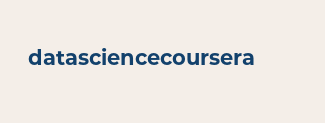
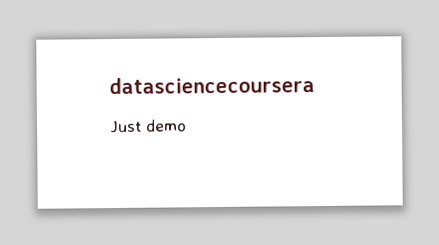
+ Just demo

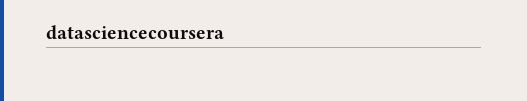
- Just demo

